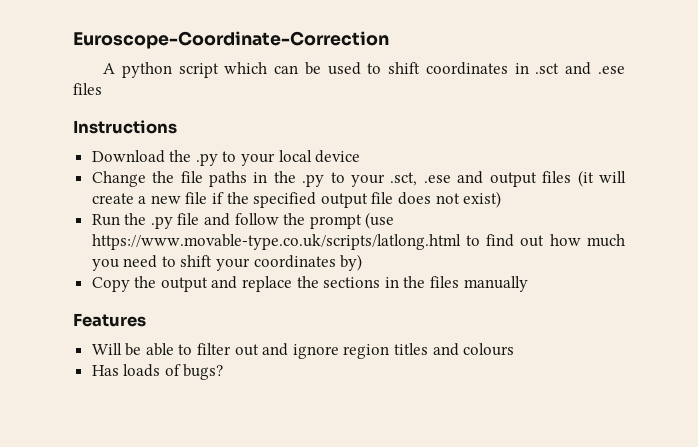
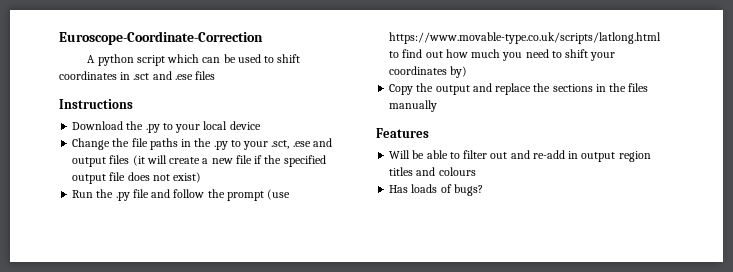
- Will be able to filter out and ignore region titles and colours
+ Will be able to filter out and re-add in output region titles and colours

